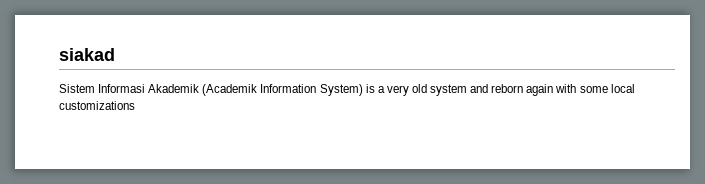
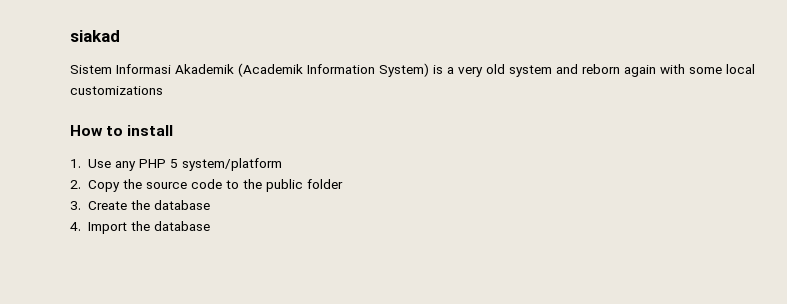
+ How to install
+ 1. Use any PHP 5 system/platform
+ 2. Copy the source code to the public folder
+ 3. Create the database
+ 4. Import the database

